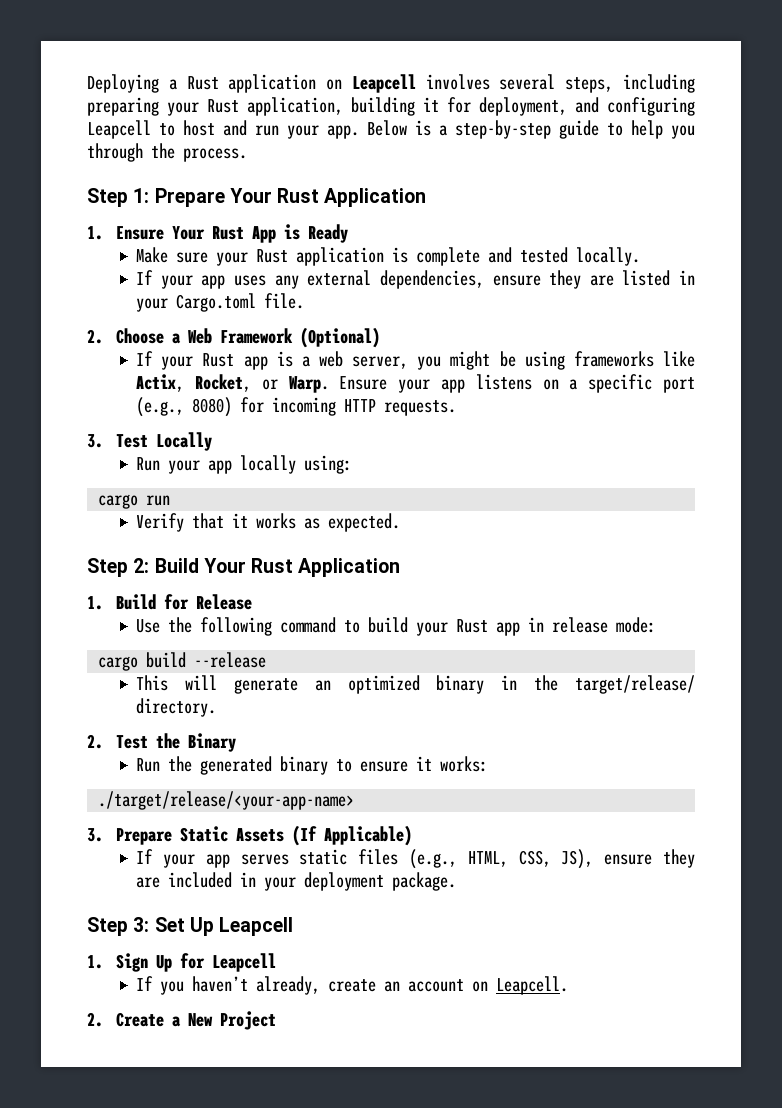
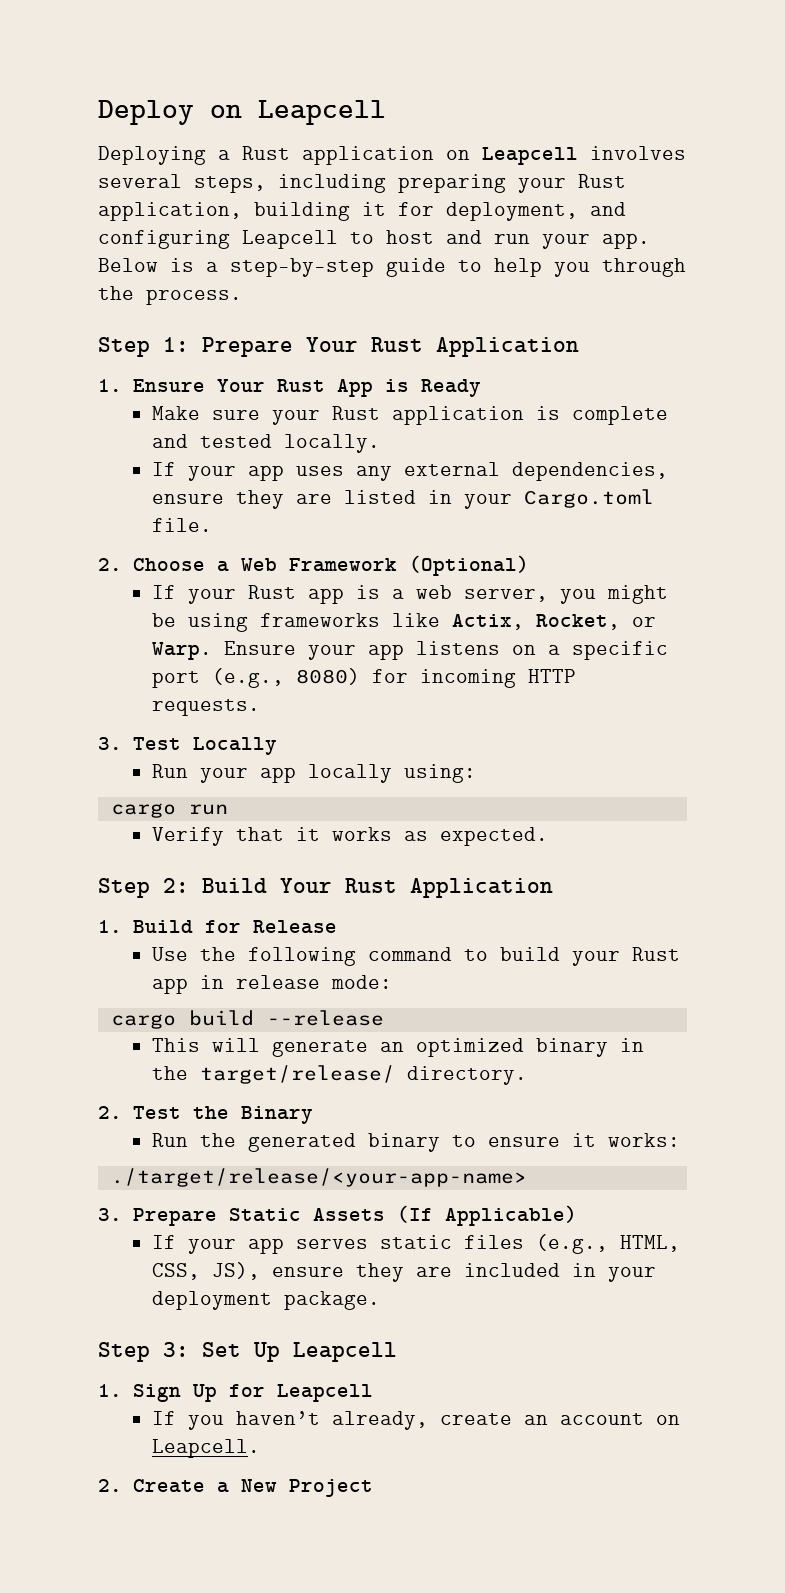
+ Deploy on Leapcell

